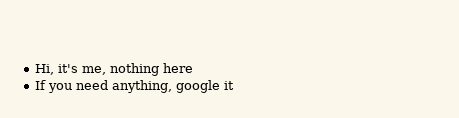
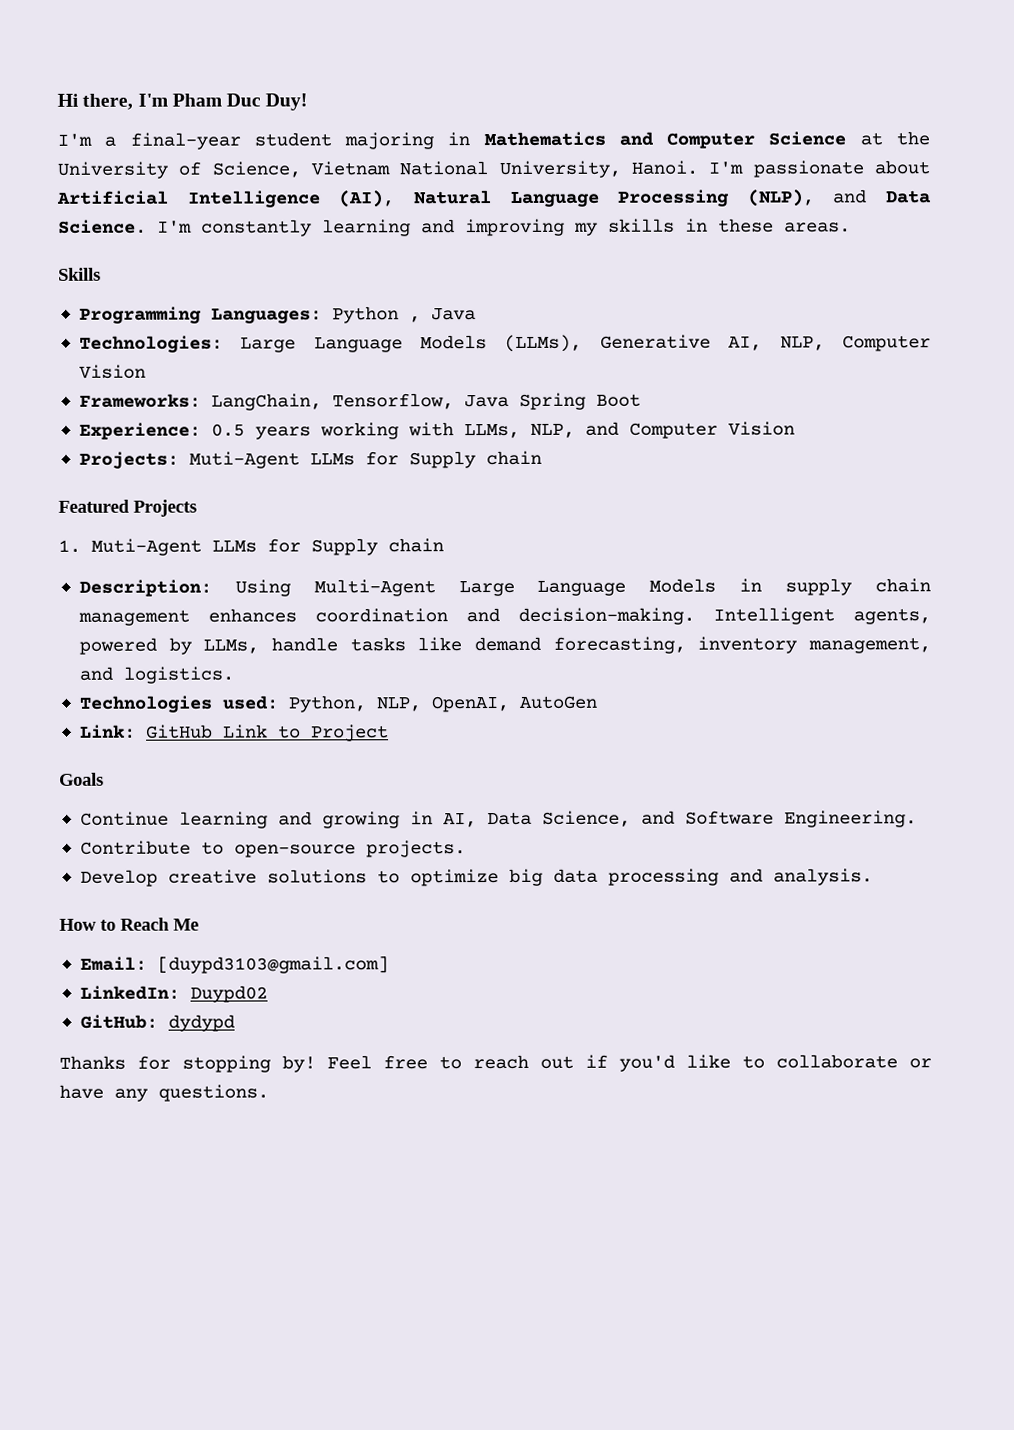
- Hi, it's me, nothing here
- If you need anything, google it
+ Hi there, I'm Pham Duc Duy!
+ I'm a final-year student majoring in Mathematics and Computer Science at the University of Science, Vietnam National University, Hanoi. I'm passionate about Artificial Intelligence (AI), Natural Language Processing (NLP), and Data Science. I'm constantly learning and improving my skills in these areas.
+ Skills
+ Programming Languages: Python , Java
+ Technologies: Large Language Models (LLMs), Generative AI, NLP, Computer Vision
+ Frameworks: LangChain, Tensorflow, Java Spring Boot
+ Experience: 0.5 years working with LLMs, NLP, and Computer Vision
+ Projects: Muti-Agent LLMs for Supply chain
+ Featured Projects
+ 1. Muti-Agent LLMs for Supply chain
+ Description: Using Multi-Agent Large Language Models in supply chain management enhances coordination and decision-making. Intelligent agents, powered by LLMs, handle tasks like demand forecasting, inventory management, and logistics.
+ Technologies used: Python, NLP, OpenAI, AutoGen
+ Link: GitHub Link to Project
+ Goals
+ Continue learning and growing in AI, Data Science, and Software Engineering.
+ Contribute to open-source projects.
+ Develop creative solutions to optimize big data processing and analysis.
+ How to Reach Me
+ Email: [duypd3103@gmail.com]
+ LinkedIn: Duypd02
+ GitHub: dydypd
+ Thanks for stopping by! Feel free to reach out if you'd like to collaborate or have any questions.

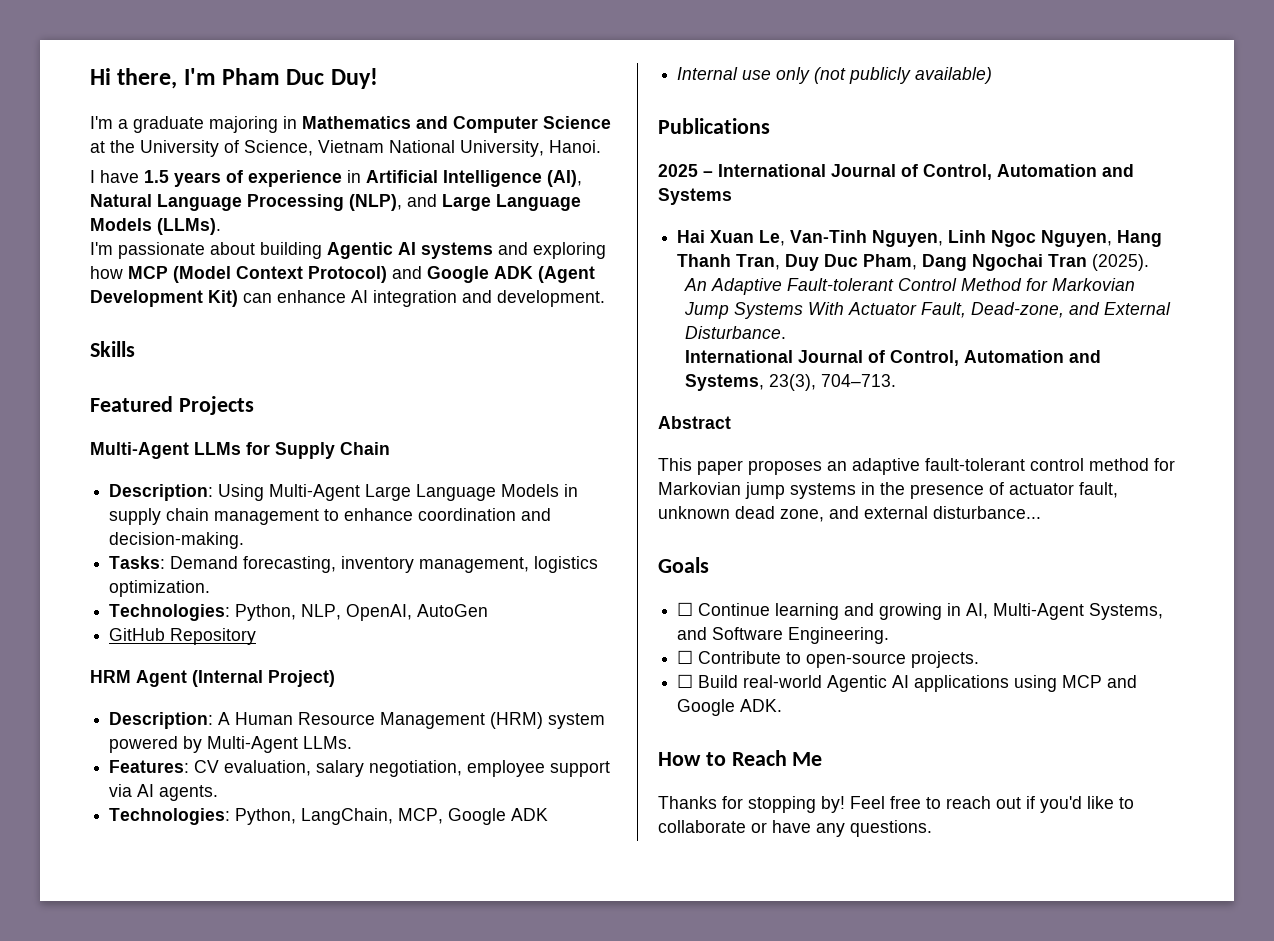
- I'm a final-year student majoring in Mathematics and Computer Science at the University of Science, Vietnam National University, Hanoi. I'm passionate about Artificial Intelligence (AI), Natural Language Processing (NLP), and Data Science. I'm constantly learning and improving my skills in these areas.
+ I'm a graduate majoring in Mathematics and Computer Science at the University of Science, Vietnam National University, Hanoi.
+ I have 1.5 years of experience in Artificial Intelligence (AI), Natural Language Processing (NLP), and Large Language Models (LLMs).
+ I'm passionate about building Agentic AI systems and exploring how MCP (Model Context Protocol) and Google ADK (Agent Development Kit) can enhance AI integration and development.
  Skills
- Programming Languages: Python , Java
- Technologies: Large Language Models (LLMs), Generative AI, NLP, Computer Vision
- Frameworks: LangChain, Tensorflow, Java Spring Boot
- Experience: 0.5 years working with LLMs, NLP, and Computer Vision
- Projects: Muti-Agent LLMs for Supply chain
- 1. Muti-Agent LLMs for Supply chain
+ Multi-Agent LLMs for Supply Chain
- Description: Using Multi-Agent Large Language Models in supply chain management enhances coordination and decision-making. Intelligent agents, powered by LLMs, handle tasks like demand forecasting, inventory management, and logistics.
- Technologies used: Python, NLP, OpenAI, AutoGen
- Link: GitHub Link to Project
+ Description: Using Multi-Agent Large Language Models in supply chain management to enhance coordination and decision-making.
+ Tasks: Demand forecasting, inventory management, logistics optimization.
+ Technologies: Python, NLP, OpenAI, AutoGen
+ GitHub Repository
+ HRM Agent (Internal Project)
+ Description: A Human Resource Management (HRM) system powered by Multi-Agent LLMs.
+ Features: CV evaluation, salary negotiation, employee support via AI agents.
+ Technologies: Python, LangChain, MCP, Google ADK
+ Internal use only (not publicly available)
+ Publications
+ 2025 – International Journal of Control, Automation and Systems
+ Hai Xuan Le, Van-Tinh Nguyen, Linh Ngoc Nguyen, Hang Thanh Tran, Duy Duc Pham, Dang Ngochai Tran (2025).
+ An Adaptive Fault-tolerant Control Method for Markovian Jump Systems With Actuator Fault, Dead-zone, and External Disturbance.
+ International Journal of Control, Automation and Systems, 23(3), 704–713.
+ Abstract
+ This paper proposes an adaptive fault-tolerant control method for Markovian jump systems in the presence of actuator fault, unknown dead zone, and external disturbance...
- Continue learning and growing in AI, Data Science, and Software Engineering.
+ ☐ Continue learning and growing in AI, Multi-Agent Systems, and Software Engineering.
- Contribute to open-source projects.
+ ☐ Contribute to open-source projects.
- Develop creative solutions to optimize big data processing and analysis.
+ ☐ Build real-world Agentic AI applications using MCP and Google ADK.
  How to Reach Me
- Email: [duypd3103@gmail.com]
- LinkedIn: Duypd02
- GitHub: dydypd

